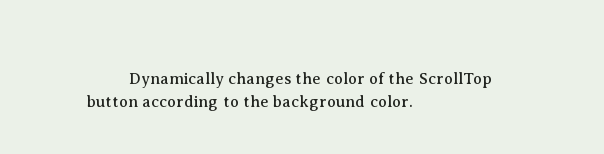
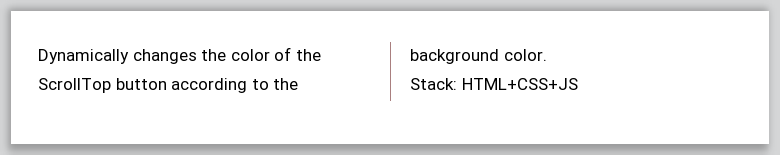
+ Stack: HTML+CSS+JS

